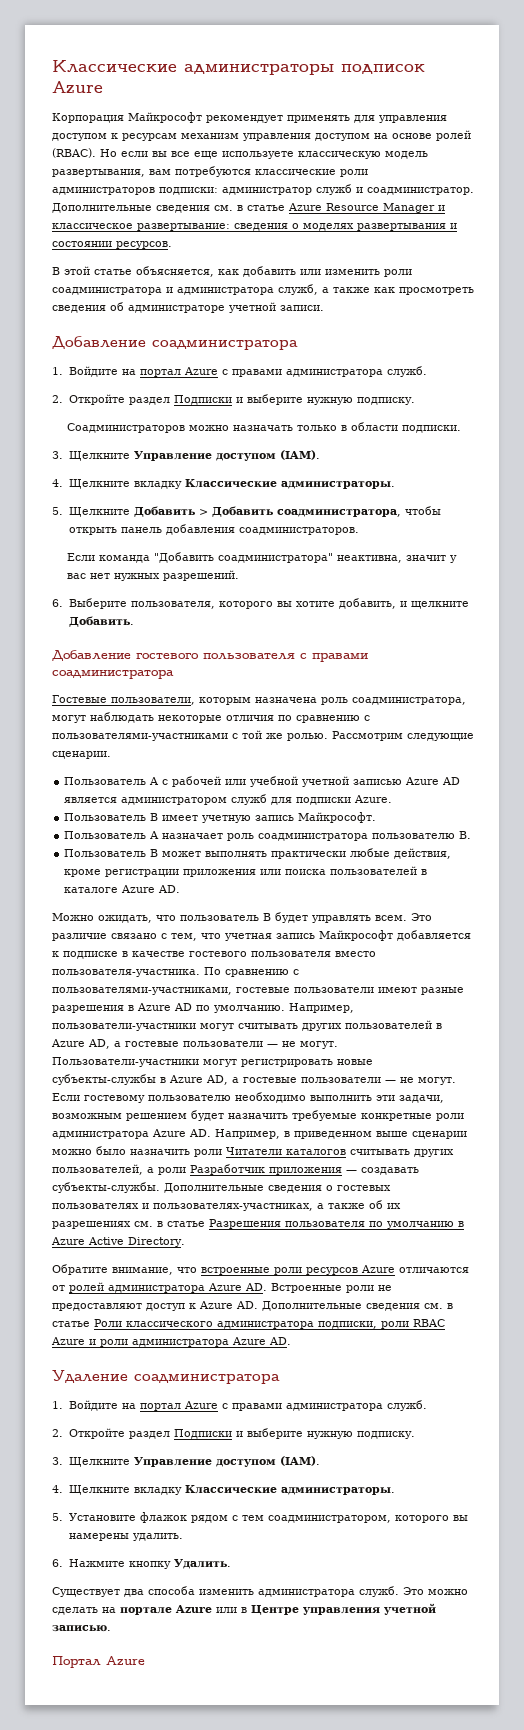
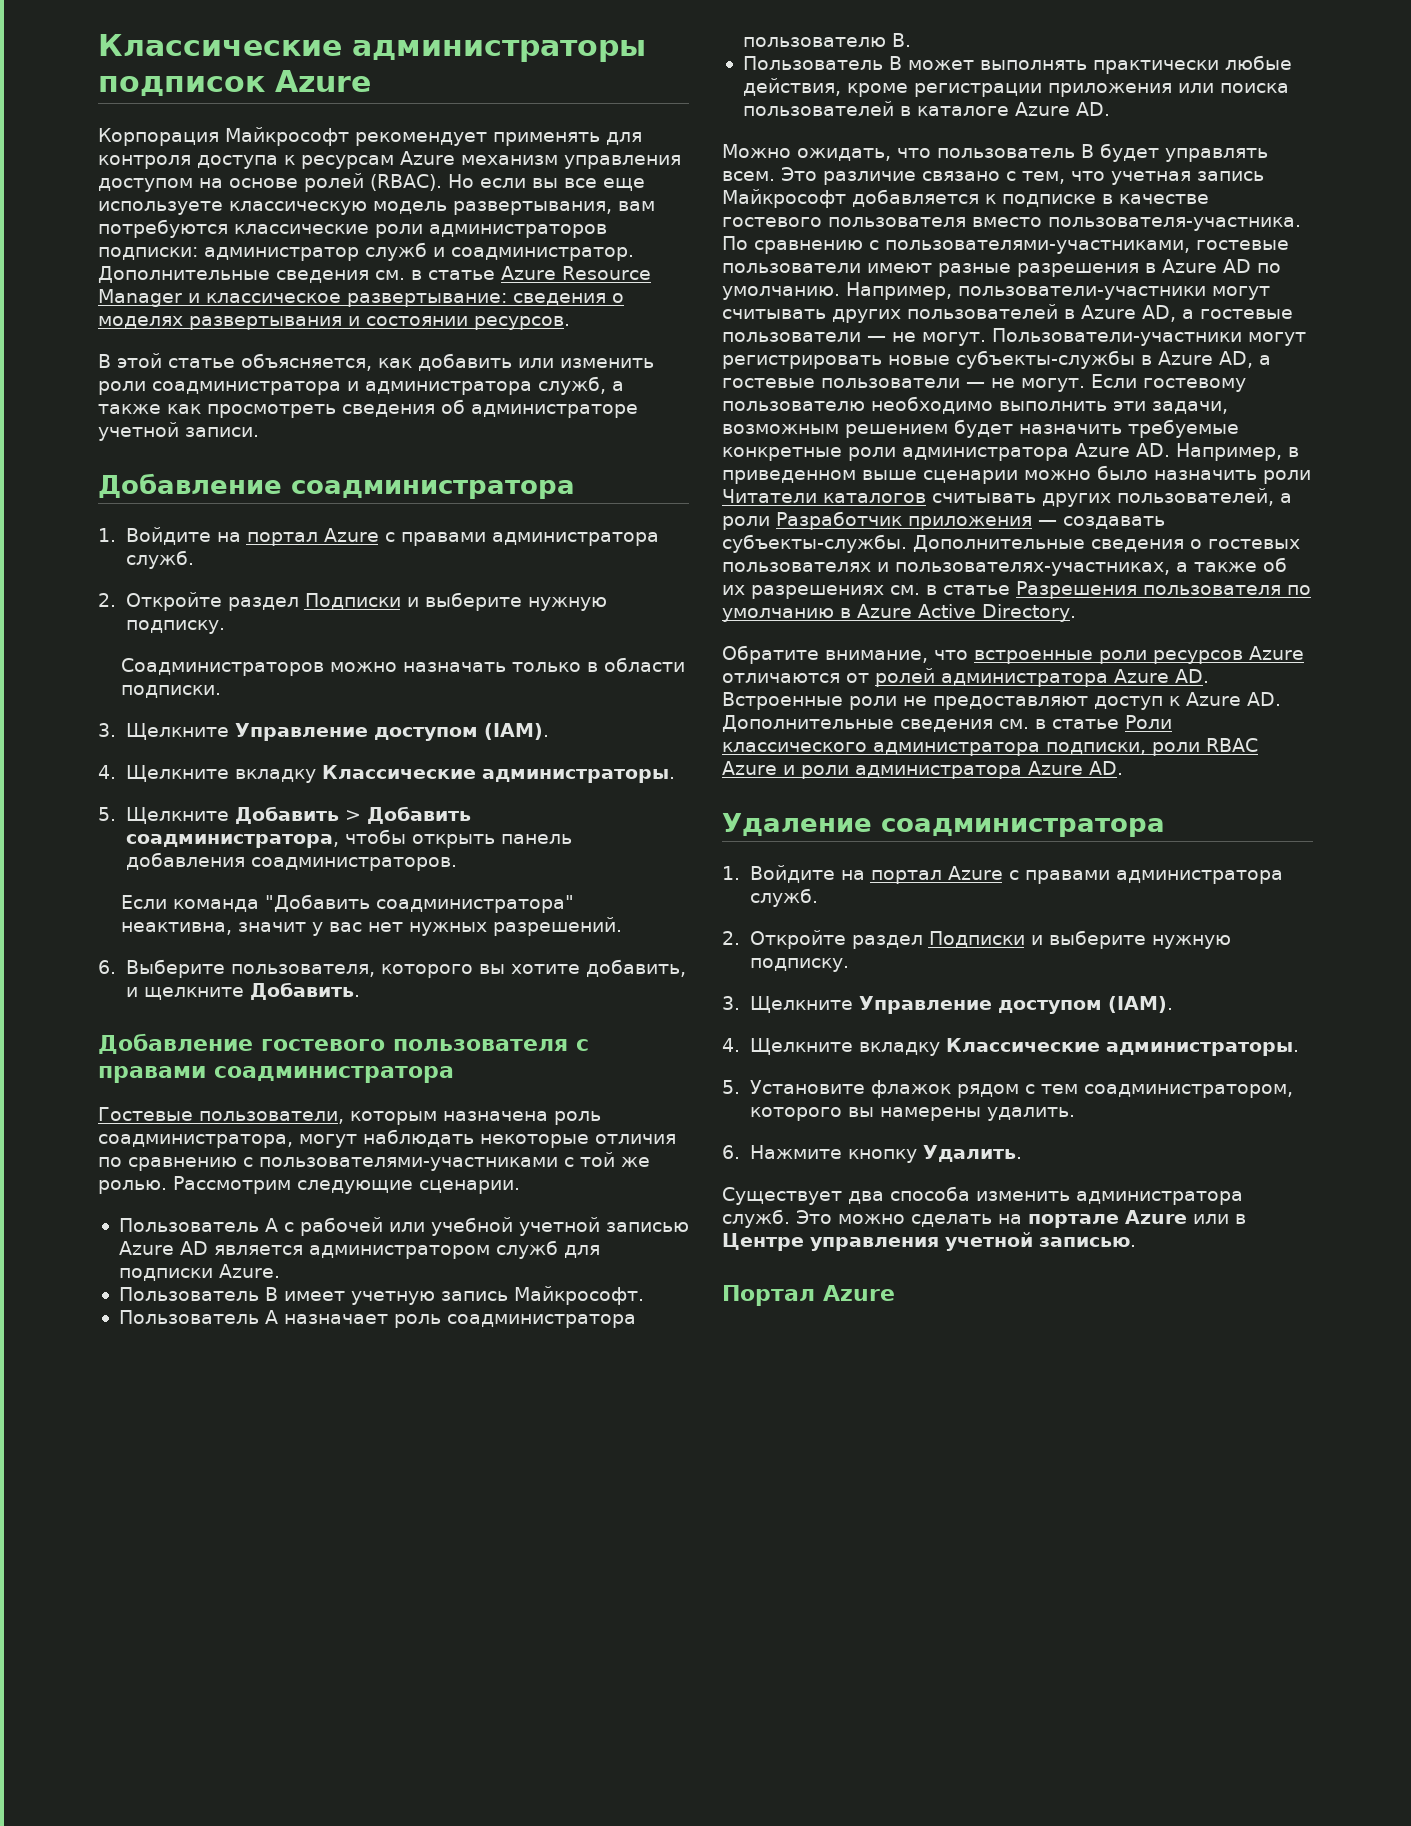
- Корпорация Майкрософт рекомендует применять для управления доступом к ресурсам механизм управления доступом на основе ролей (RBAC).
+ Корпорация Майкрософт рекомендует применять для контроля доступа к ресурсам Azure механизм управления доступом на основе ролей (RBAC).

